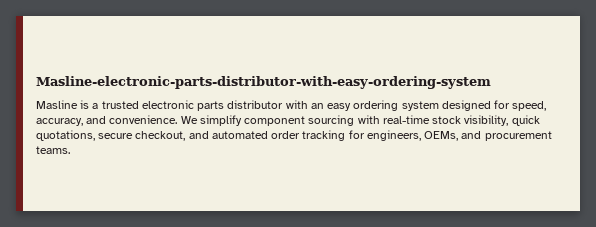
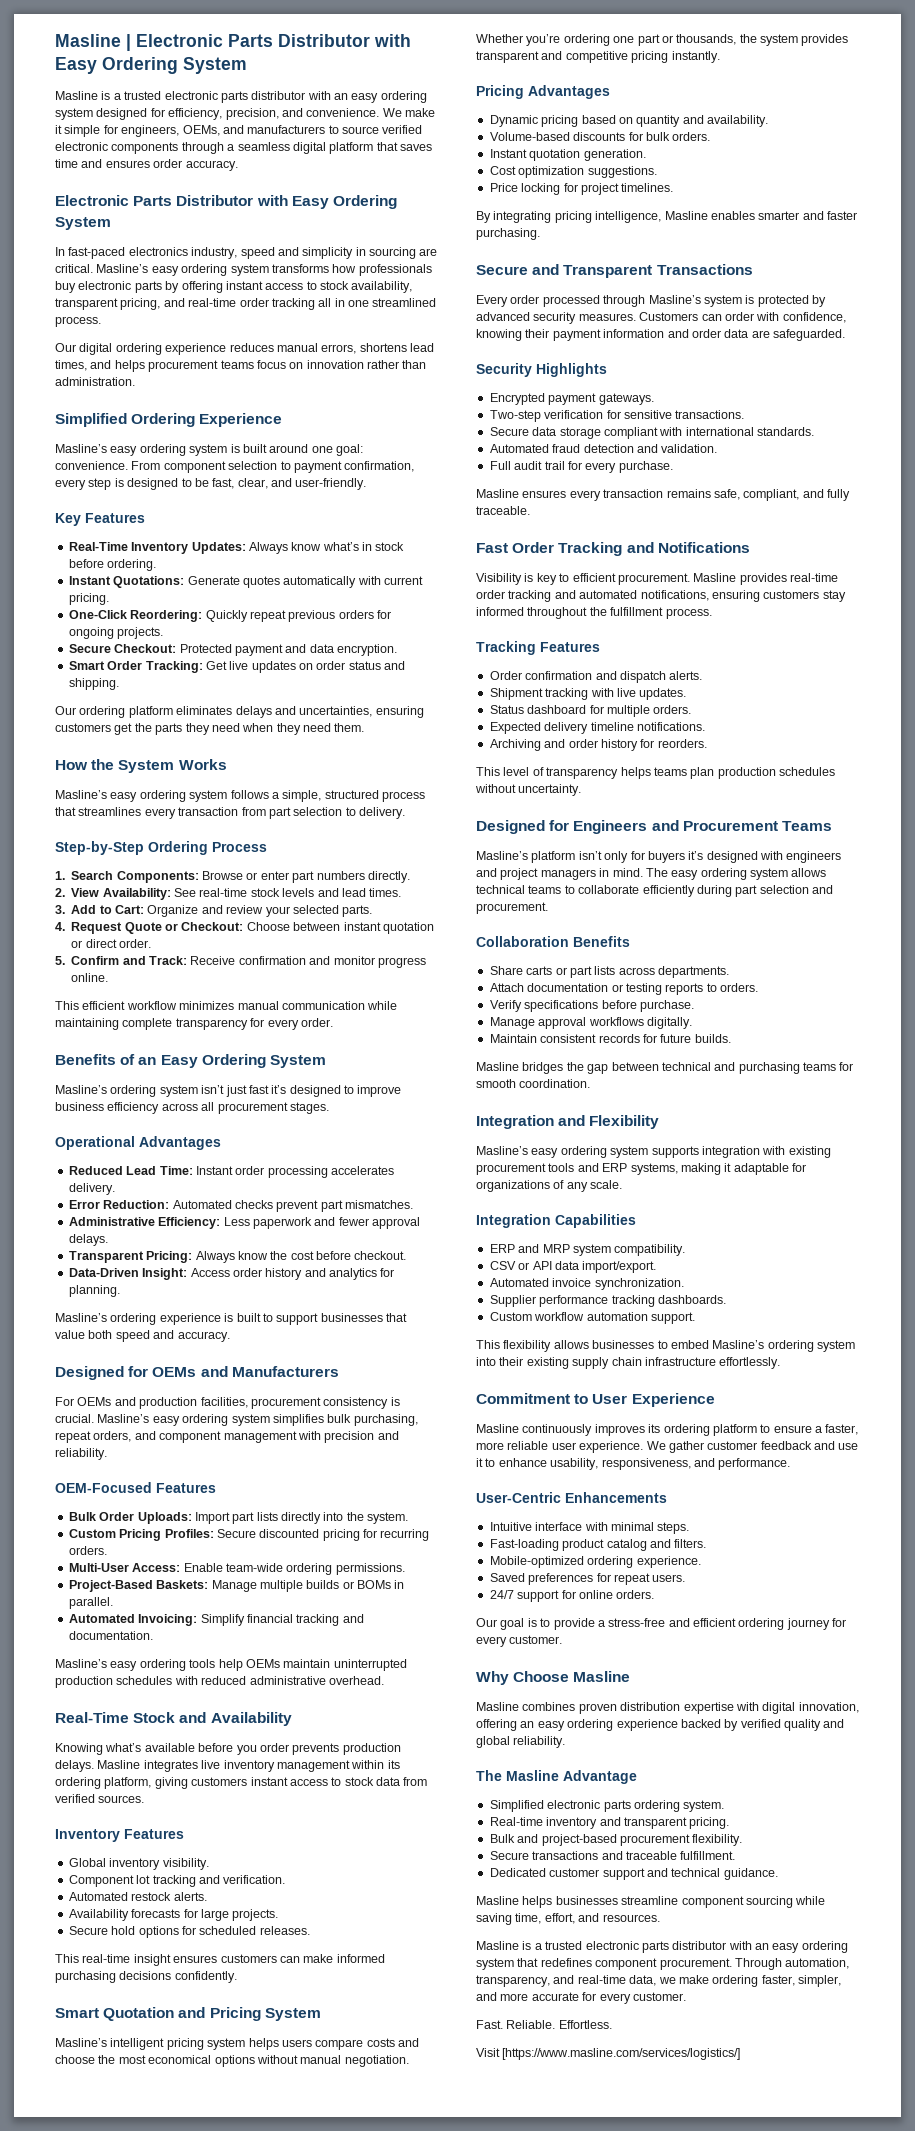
- Masline-electronic-parts-distributor-with-easy-ordering-system
+ Masline | Electronic Parts Distributor with Easy Ordering System
- Masline is a trusted electronic parts distributor with an easy ordering system designed for speed, accuracy, and convenience.
+ Masline is a trusted electronic parts distributor with an easy ordering system designed for efficiency, precision, and convenience.
- We simplify component sourcing with real-time stock visibility, quick quotations, secure checkout, and automated order tracking for engineers, OEMs, and procurement teams.
+ We make it simple for engineers, OEMs, and manufacturers to source verified electronic components through a seamless digital platform that saves time and ensures order accuracy.
+ Electronic Parts Distributor with Easy Ordering System
+ In fast-paced electronics industry, speed and simplicity in sourcing are critical. Masline’s easy ordering system transforms how professionals buy electronic parts by offering instant access to stock availability, transparent pricing, and real-time order tracking all in one streamlined process.
+ Our digital ordering experience reduces manual errors, shortens lead times, and helps procurement teams focus on innovation rather than administration.
+ Simplified Ordering Experience
+ Masline’s easy ordering system is built around one goal: convenience. From component selection to payment confirmation, every step is designed to be fast, clear, and user-friendly.
+ Key Features
+ Real-Time Inventory Updates: Always know what’s in stock before ordering.
+ Instant Quotations: Generate quotes automatically with current pricing.
+ One-Click Reordering: Quickly repeat previous orders for ongoing projects.
+ Secure Checkout: Protected payment and data encryption.
+ Smart Order Tracking: Get live updates on order status and shipping.
+ Our ordering platform eliminates delays and uncertainties, ensuring customers get the parts they need when they need them.
+ How the System Works
+ Masline’s easy ordering system follows a simple, structured process that streamlines every transaction from part selection to delivery.
+ Step-by-Step Ordering Process
+ 1. Search Components: Browse or enter part numbers directly.
+ 2. View Availability: See real-time stock levels and lead times.
+ 3. Add to Cart: Organize and review your selected parts.
+ 4. Request Quote or Checkout: Choose between instant quotation or direct order.
+ 5. Confirm and Track: Receive confirmation and monitor progress online.
+ This efficient workflow minimizes manual communication while maintaining complete transparency for every order.
+ Benefits of an Easy Ordering System
+ Masline’s ordering system isn’t just fast it’s designed to improve business efficiency across all procurement stages.
+ Operational Advantages
+ Reduced Lead Time: Instant order processing accelerates delivery.
+ Error Reduction: Automated checks prevent part mismatches.
+ Administrative Efficiency: Less paperwork and fewer approval delays.
+ Transparent Pricing: Always know the cost before checkout.
+ Data-Driven Insight: Access order history and analytics for planning.
+ Masline’s ordering experience is built to support businesses that value both speed and accuracy.
+ Designed for OEMs and Manufacturers
+ For OEMs and production facilities, procurement consistency is crucial. Masline’s easy ordering system simplifies bulk purchasing, repeat orders, and component management with precision and reliability.
+ OEM-Focused Features
+ Bulk Order Uploads: Import part lists directly into the system.
+ Custom Pricing Profiles: Secure discounted pricing for recurring orders.
+ Multi-User Access: Enable team-wide ordering permissions.
+ Project-Based Baskets: Manage multiple builds or BOMs in parallel.
+ Automated Invoicing: Simplify financial tracking and documentation.
+ Masline’s easy ordering tools help OEMs maintain uninterrupted production schedules with reduced administrative overhead.
+ Real-Time Stock and Availability
+ Knowing what’s available before you order prevents production delays. Masline integrates live inventory management within its ordering platform, giving customers instant access to stock data from verified sources.
+ Inventory Features
+ Global inventory visibility.
+ Component lot tracking and verification.
+ Automated restock alerts.
+ Availability forecasts for large projects.
+ Secure hold options for scheduled releases.
+ This real-time insight ensures customers can make informed purchasing decisions confidently.
+ Smart Quotation and Pricing System
+ Masline’s intelligent pricing system helps users compare costs and choose the most economical options without manual negotiation. Whether you’re ordering one part or thousands, the system provides transparent and competitive pricing instantly.
+ Pricing Advantages
+ Dynamic pricing based on quantity and availability.
+ Volume-based discounts for bulk orders.
+ Instant quotation generation.
+ Cost optimization suggestions.
+ Price locking for project timelines.
+ By integrating pricing intelligence, Masline enables smarter and faster purchasing.
+ Secure and Transparent Transactions
+ Every order processed through Masline’s system is protected by advanced security measures. Customers can order with confidence, knowing their payment information and order data are safeguarded.
+ Security Highlights
+ Encrypted payment gateways.
+ Two-step verification for sensitive transactions.
+ Secure data storage compliant with international standards.
+ Automated fraud detection and validation.
+ Full audit trail for every purchase.
+ Masline ensures every transaction remains safe, compliant, and fully traceable.
+ Fast Order Tracking and Notifications
+ Visibility is key to efficient procurement. Masline provides real-time order tracking and automated notifications, ensuring customers stay informed throughout the fulfillment process.
+ Tracking Features
+ Order confirmation and dispatch alerts.
+ Shipment tracking with live updates.
+ Status dashboard for multiple orders.
+ Expected delivery timeline notifications.
+ Archiving and order history for reorders.
+ This level of transparency helps teams plan production schedules without uncertainty.
+ Designed for Engineers and Procurement Teams
+ Masline’s platform isn’t only for buyers it’s designed with engineers and project managers in mind. The easy ordering system allows technical teams to collaborate efficiently during part selection and procurement.
+ Collaboration Benefits
+ Share carts or part lists across departments.
+ Attach documentation or testing reports to orders.
+ Verify specifications before purchase.
+ Manage approval workflows digitally.
+ Maintain consistent records for future builds.
+ Masline bridges the gap between technical and purchasing teams for smooth coordination.
+ Integration and Flexibility
+ Masline’s easy ordering system supports integration with existing procurement tools and ERP systems, making it adaptable for organizations of any scale.
+ Integration Capabilities
+ ERP and MRP system compatibility.
+ CSV or API data import/export.
+ Automated invoice synchronization.
+ Supplier performance tracking dashboards.
+ Custom workflow automation support.
+ This flexibility allows businesses to embed Masline’s ordering system into their existing supply chain infrastructure effortlessly.
+ Commitment to User Experience
+ Masline continuously improves its ordering platform to ensure a faster, more reliable user experience. We gather customer feedback and use it to enhance usability, responsiveness, and performance.
+ User-Centric Enhancements
+ Intuitive interface with minimal steps.
+ Fast-loading product catalog and filters.
+ Mobile-optimized ordering experience.
+ Saved preferences for repeat users.
+ 24/7 support for online orders.
+ Our goal is to provide a stress-free and efficient ordering journey for every customer.
+ Why Choose Masline
+ Masline combines proven distribution expertise with digital innovation, offering an easy ordering experience backed by verified quality and global reliability.
+ The Masline Advantage
+ Simplified electronic parts ordering system.
+ Real-time inventory and transparent pricing.
+ Bulk and project-based procurement flexibility.
+ Secure transactions and traceable fulfillment.
+ Dedicated customer support and technical guidance.
+ Masline helps businesses streamline component sourcing while saving time, effort, and resources.
+ Masline is a trusted electronic parts distributor with an easy ordering system that redefines component procurement. Through automation, transparency, and real-time data, we make ordering faster, simpler, and more accurate for every customer.
+ Fast. Reliable. Effortless.
+ Visit [https://www.masline.com/services/logistics/]

